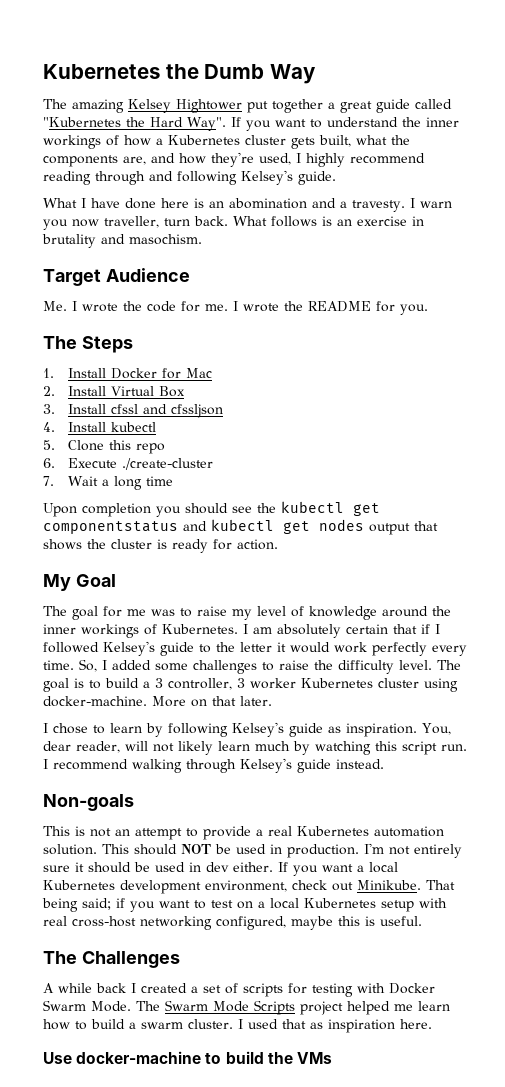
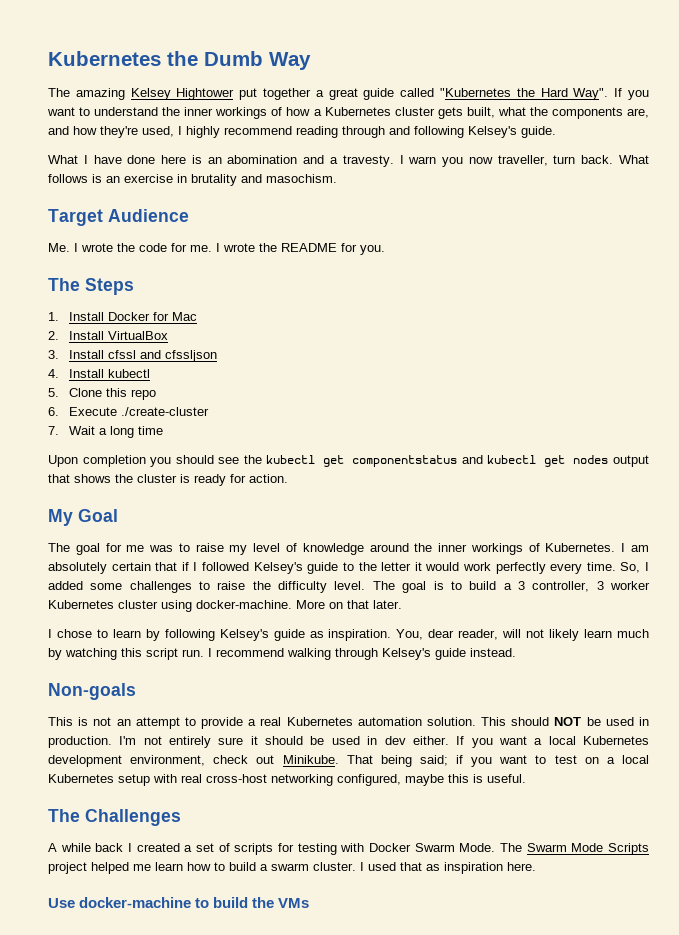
- 2. Install Virtual Box
+ 2. Install VirtualBox

